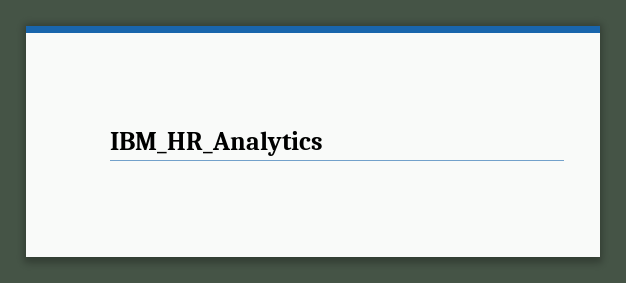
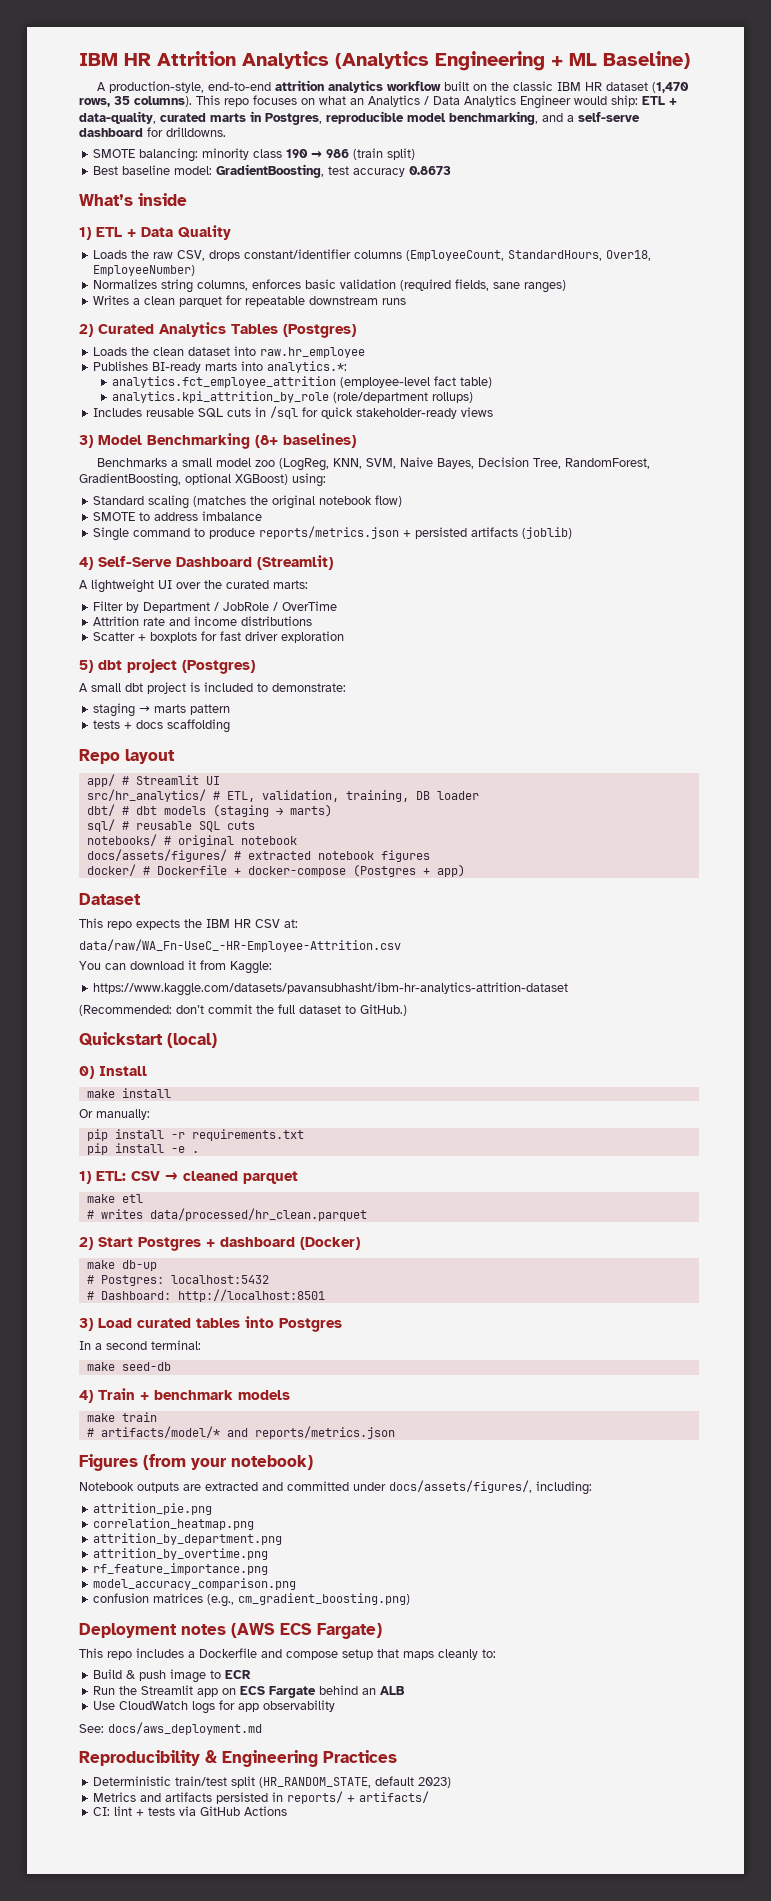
- IBM_HR_Analytics
+ IBM HR Attrition Analytics (Analytics Engineering + ML Baseline)
+ A production-style, end-to-end attrition analytics workflow built on the classic IBM HR dataset (1,470 rows, 35 columns). This repo focuses on what an Analytics / Data Analytics Engineer would ship: ETL + data-quality, curated marts in Postgres, reproducible model benchmarking, and a self-serve dashboard for drilldowns.
+ SMOTE balancing: minority class 190 → 986 (train split)
+ Best baseline model: GradientBoosting, test accuracy 0.8673
+ What’s inside
+ 1) ETL + Data Quality
+ Loads the raw CSV, drops constant/identifier columns (EmployeeCount, StandardHours, Over18, EmployeeNumber)
+ Normalizes string columns, enforces basic validation (required fields, sane ranges)
+ Writes a clean parquet for repeatable downstream runs
+ 2) Curated Analytics Tables (Postgres)
+ Loads the clean dataset into raw.hr_employee
+ Publishes BI-ready marts into analytics.*:
+ analytics.fct_employee_attrition (employee-level fact table)
+ analytics.kpi_attrition_by_role (role/department rollups)
+ Includes reusable SQL cuts in /sql for quick stakeholder-ready views
+ 3) Model Benchmarking (8+ baselines)
+ Benchmarks a small model zoo (LogReg, KNN, SVM, Naive Bayes, Decision Tree, RandomForest, GradientBoosting, optional XGBoost) using:
+ Standard scaling (matches the original notebook flow)
+ SMOTE to address imbalance
+ Single command to produce reports/metrics.json + persisted artifacts (joblib)
+ 4) Self-Serve Dashboard (Streamlit)
+ A lightweight UI over the curated marts:
+ Filter by Department / JobRole / OverTime
+ Attrition rate and income distributions
+ Scatter + boxplots for fast driver exploration
+ 5) dbt project (Postgres)
+ A small dbt project is included to demonstrate:
+ staging → marts pattern
+ tests + docs scaffolding
+ Repo layout
+ app/ # Streamlit UI
+ src/hr_analytics/ # ETL, validation, training, DB loader
+ dbt/ # dbt models (staging → marts)
+ sql/ # reusable SQL cuts
+ notebooks/ # original notebook
+ docs/assets/figures/ # extracted notebook figures
+ docker/ # Dockerfile + docker-compose (Postgres + app)
+ Dataset
+ This repo expects the IBM HR CSV at:
+ data/raw/WA_Fn-UseC_-HR-Employee-Attrition.csv
+ You can download it from Kaggle:
+ https://www.kaggle.com/datasets/pavansubhasht/ibm-hr-analytics-attrition-dataset
+ (Recommended: don’t commit the full dataset to GitHub.)
+ Quickstart (local)
+ 0) Install
+ make install
+ Or manually:
+ pip install -r requirements.txt
+ pip install -e .
+ 1) ETL: CSV → cleaned parquet
+ make etl
+ # writes data/processed/hr_clean.parquet
+ 2) Start Postgres + dashboard (Docker)
+ make db-up
+ # Postgres: localhost:5432
+ # Dashboard: http://localhost:8501
+ 3) Load curated tables into Postgres
+ In a second terminal:
+ make seed-db
+ 4) Train + benchmark models
+ make train
+ # artifacts/model/* and reports/metrics.json
+ Figures (from your notebook)
+ Notebook outputs are extracted and committed under docs/assets/figures/, including:
+ attrition_pie.png
+ correlation_heatmap.png
+ attrition_by_department.png
+ attrition_by_overtime.png
+ rf_feature_importance.png
+ model_accuracy_comparison.png
+ confusion matrices (e.g., cm_gradient_boosting.png)
+ Deployment notes (AWS ECS Fargate)
+ This repo includes a Dockerfile and compose setup that maps cleanly to:
+ Build & push image to ECR
+ Run the Streamlit app on ECS Fargate behind an ALB
+ Use CloudWatch logs for app observability
+ See: docs/aws_deployment.md
+ Reproducibility & Engineering Practices
+ Deterministic train/test split (HR_RANDOM_STATE, default 2023)
+ Metrics and artifacts persisted in reports/ + artifacts/
+ CI: lint + tests via GitHub Actions

